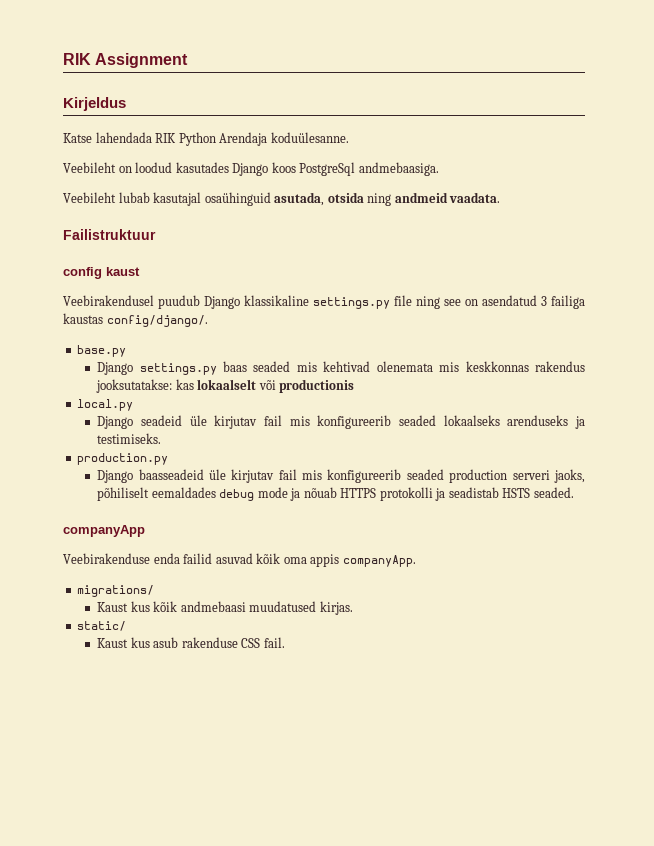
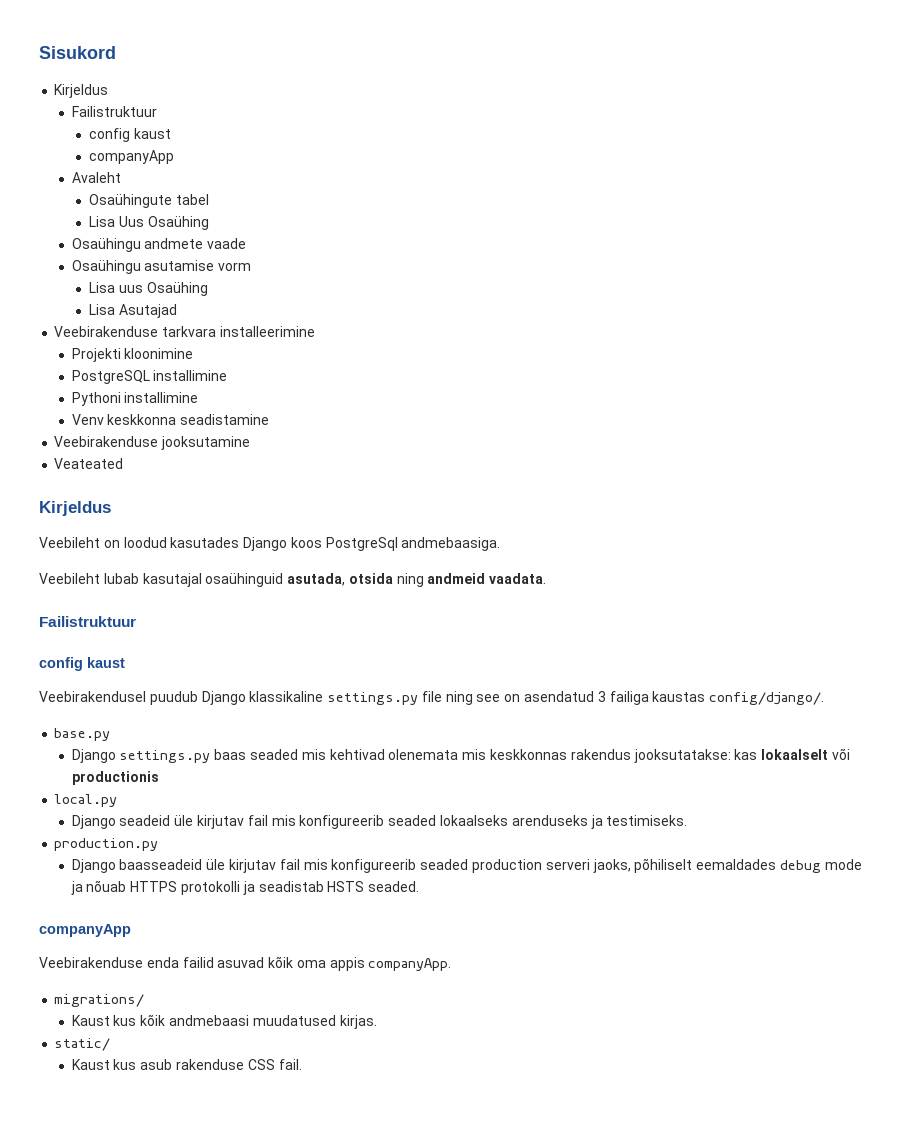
- RIK Assignment
+ Sisukord
  Kirjeldus
- Katse lahendada RIK Python Arendaja koduülesanne.
+ Failistruktuur
+ config kaust
+ companyApp
+ Avaleht
+ Osaühingute tabel
+ Lisa Uus Osaühing
+ Osaühingu andmete vaade
+ Osaühingu asutamise vorm
+ Lisa uus Osaühing
+ Lisa Asutajad
+ Veebirakenduse tarkvara installeerimine
+ Projekti kloonimine
+ PostgreSQL installimine
+ Pythoni installimine
+ Venv keskkonna seadistamine
+ Veebirakenduse jooksutamine
+ Veateated
+ Kirjeldus

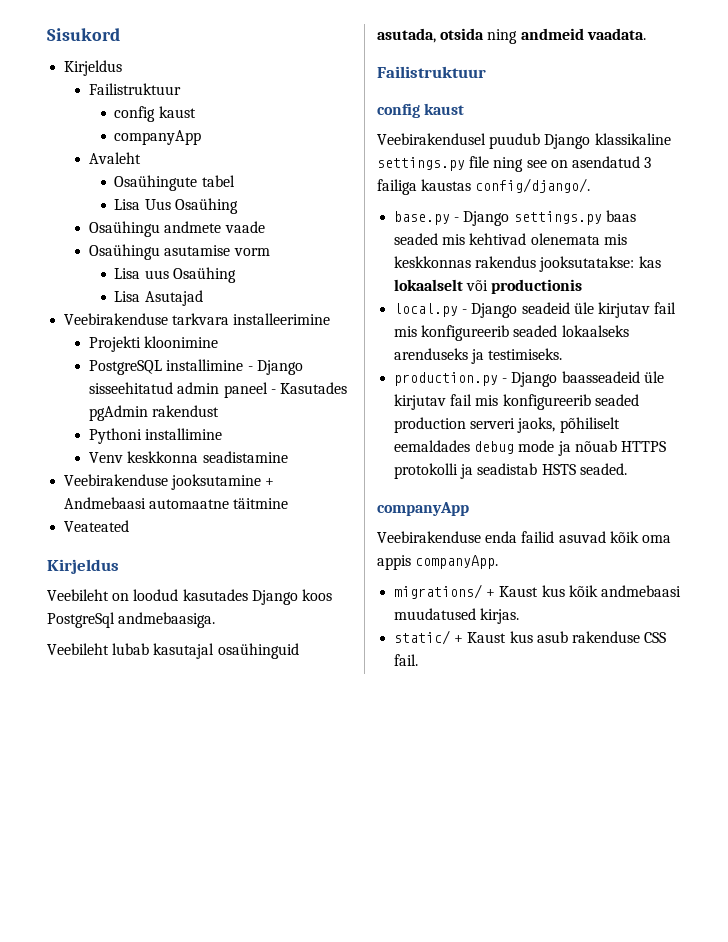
- PostgreSQL installimine
+ PostgreSQL installimine - Django sisseehitatud admin paneel - Kasutades pgAdmin rakendust
- Veebirakenduse jooksutamine
+ Veebirakenduse jooksutamine + Andmebaasi automaatne täitmine
- base.py
- Django settings.py baas seaded mis kehtivad olenemata mis keskkonnas rakendus jooksutatakse: kas lokaalselt või productionis
+ base.py - Django settings.py baas seaded mis kehtivad olenemata mis keskkonnas rakendus jooksutatakse: kas lokaalselt või productionis
- local.py
- Django seadeid üle kirjutav fail mis konfigureerib seaded lokaalseks arenduseks ja testimiseks.
+ local.py - Django seadeid üle kirjutav fail mis konfigureerib seaded lokaalseks arenduseks ja testimiseks.
- production.py
- Django baasseadeid üle kirjutav fail mis konfigureerib seaded production serveri jaoks, põhiliselt eemaldades debug mode ja nõuab HTTPS protokolli ja seadistab HSTS seaded.
+ production.py - Django baasseadeid üle kirjutav fail mis konfigureerib seaded production serveri jaoks, põhiliselt eemaldades debug mode ja nõuab HTTPS protokolli ja seadistab HSTS seaded.
- migrations/
- Kaust kus kõik andmebaasi muudatused kirjas.
+ migrations/ + Kaust kus kõik andmebaasi muudatused kirjas.
- static/
- Kaust kus asub rakenduse CSS fail.
+ static/ + Kaust kus asub rakenduse CSS fail.

